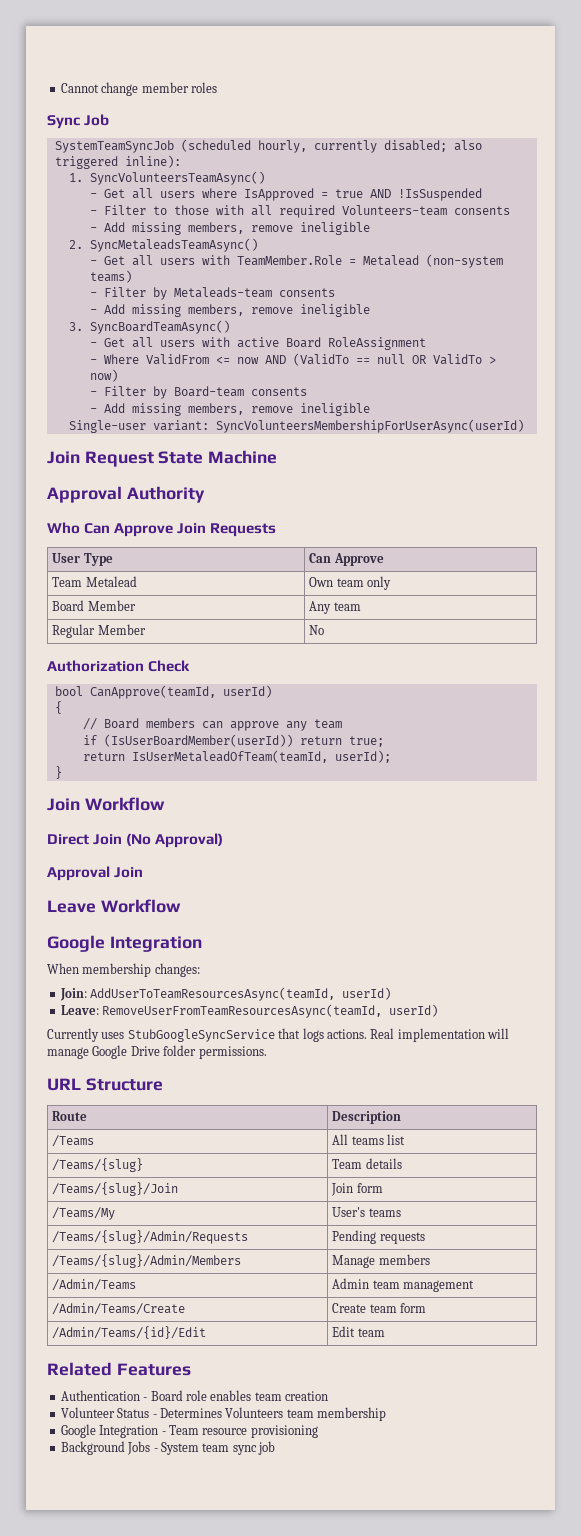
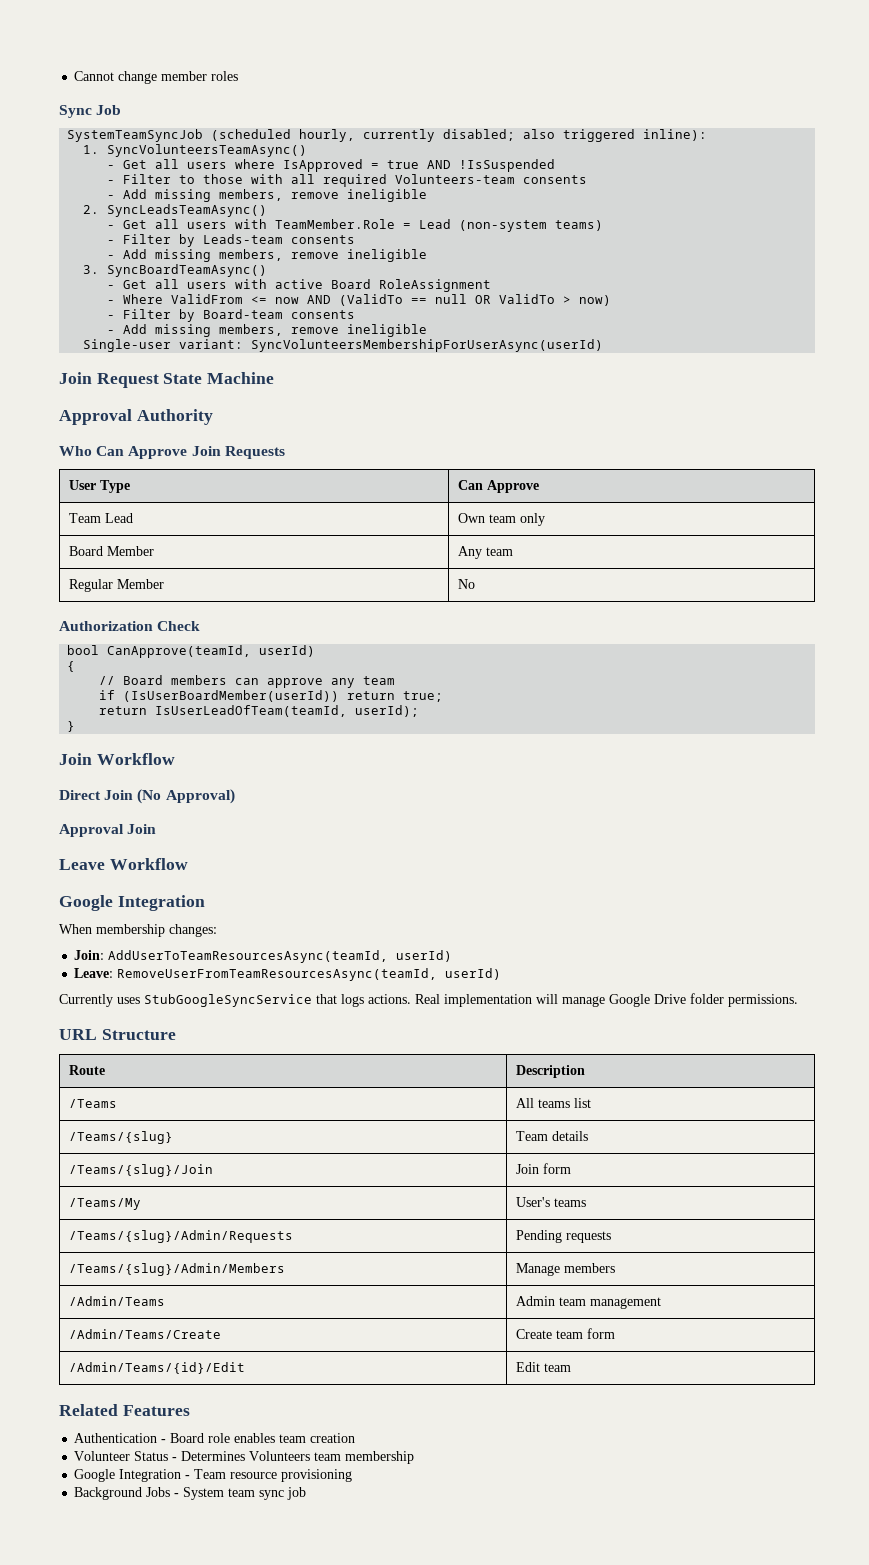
- 2. SyncMetaleadsTeamAsync()
+ 2. SyncLeadsTeamAsync()
- - Get all users with TeamMember.Role = Metalead (non-system teams)
+ - Get all users with TeamMember.Role = Lead (non-system teams)
- - Filter by Metaleads-team consents
+ - Filter by Leads-team consents
- Team Metalead | Own team only
+ Team Lead | Own team only
- return IsUserMetaleadOfTeam(teamId, userId);
+ return IsUserLeadOfTeam(teamId, userId);

